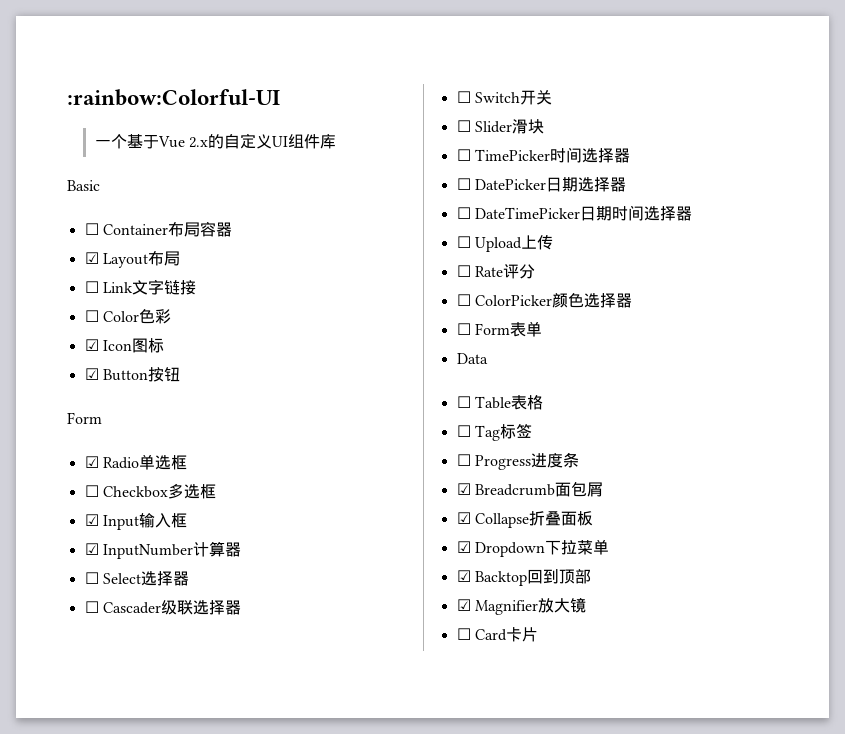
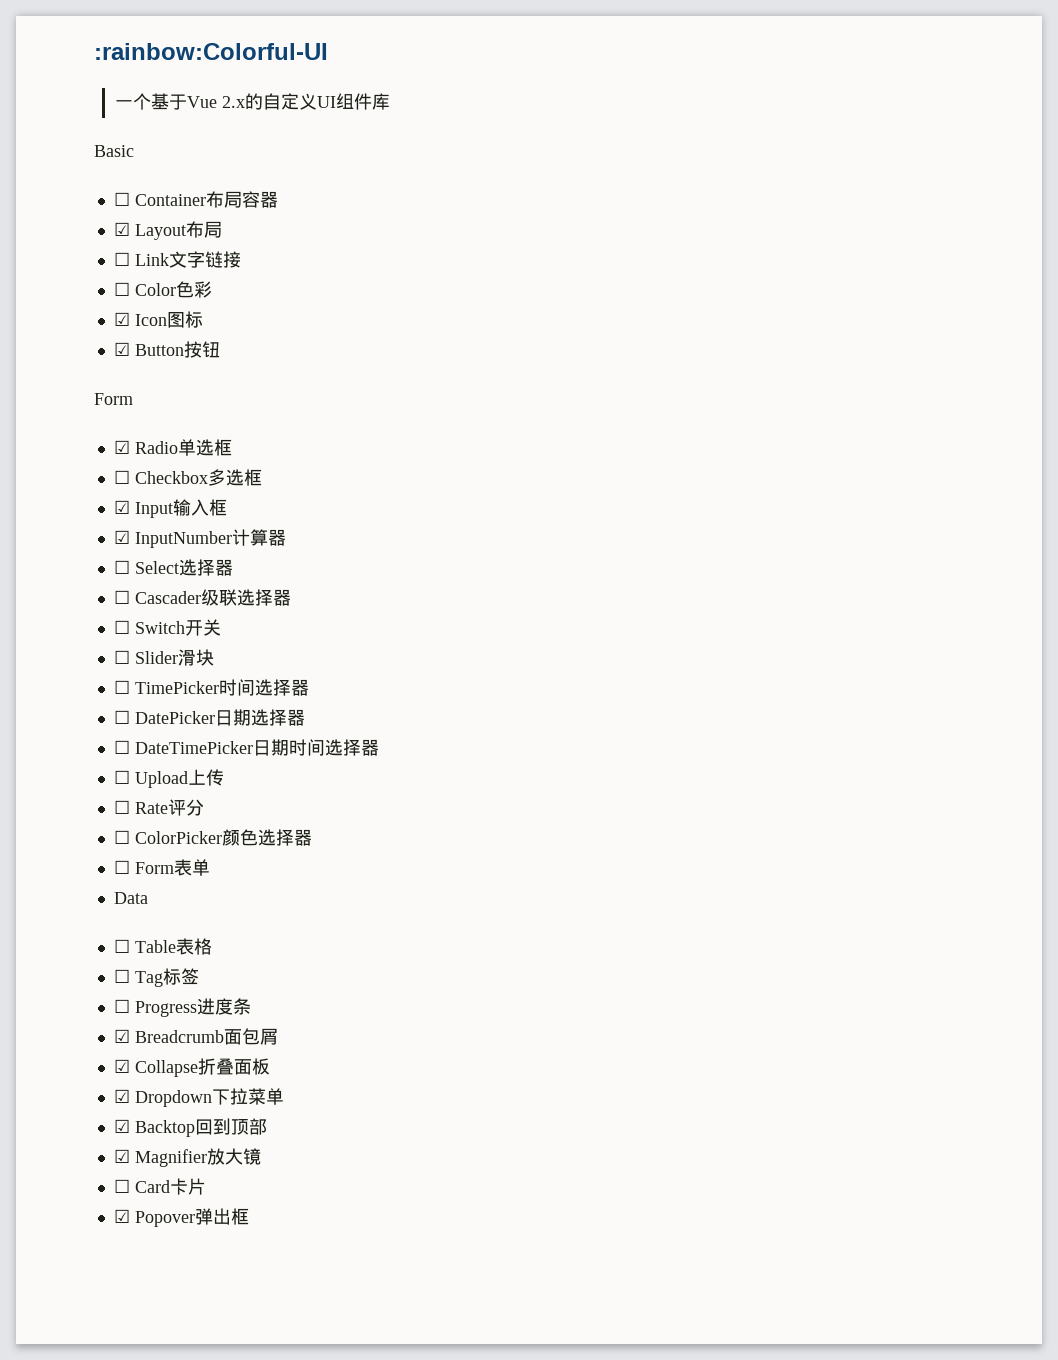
+ ☑ Popover弹出框

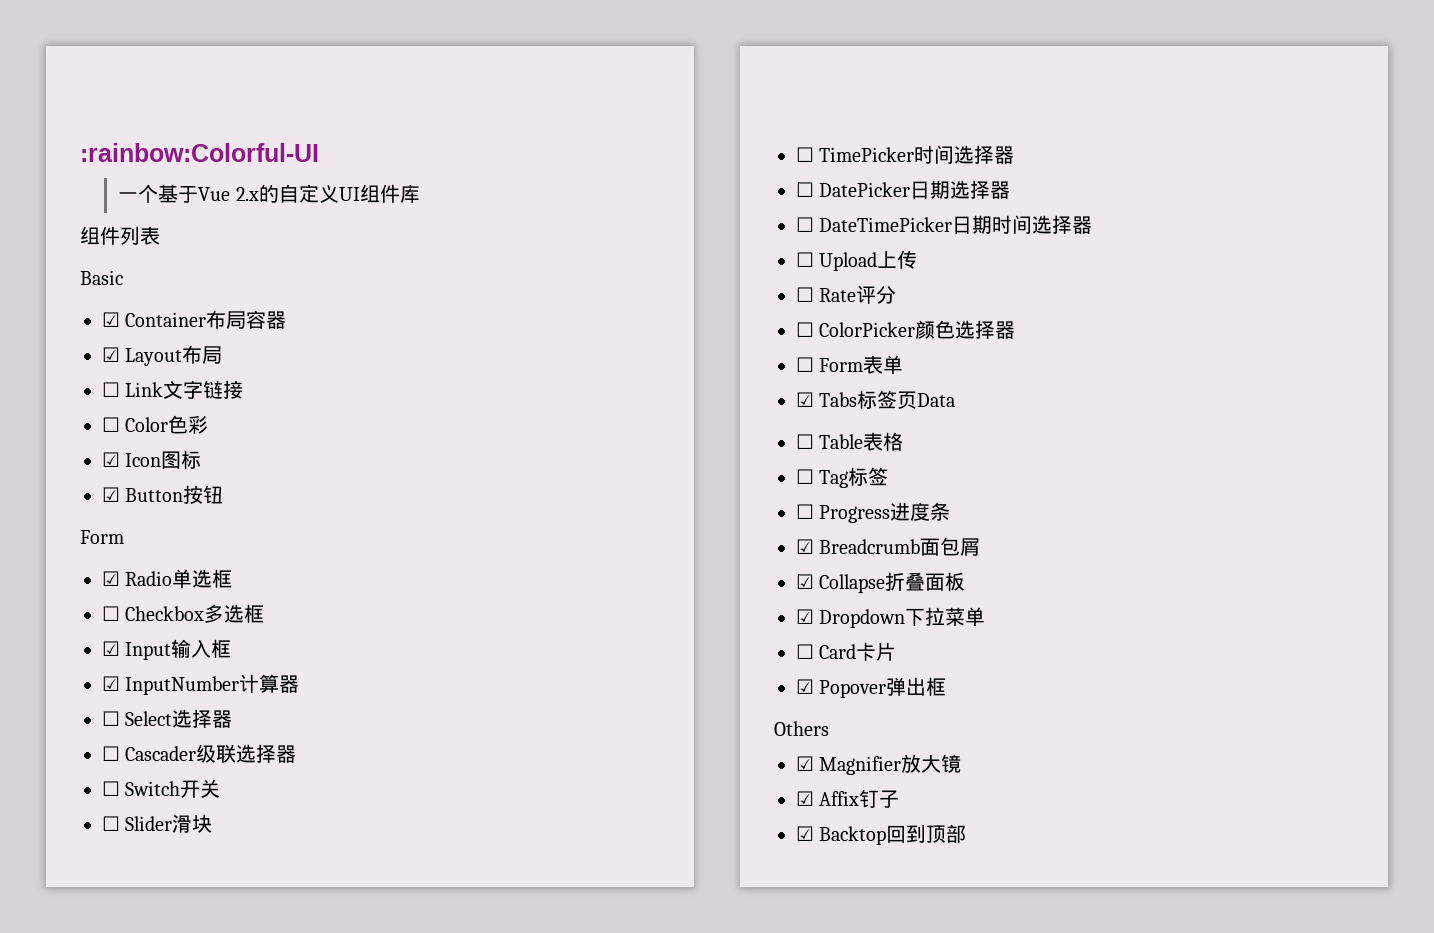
+ 组件列表
- ☐ Container布局容器
+ ☑ Container布局容器
- Data
+ ☑ Tabs标签页Data
- ☑ Backtop回到顶部
- ☑ Magnifier放大镜
+ Others
+ ☑ Magnifier放大镜
+ ☑ Affix钉子
+ ☑ Backtop回到顶部

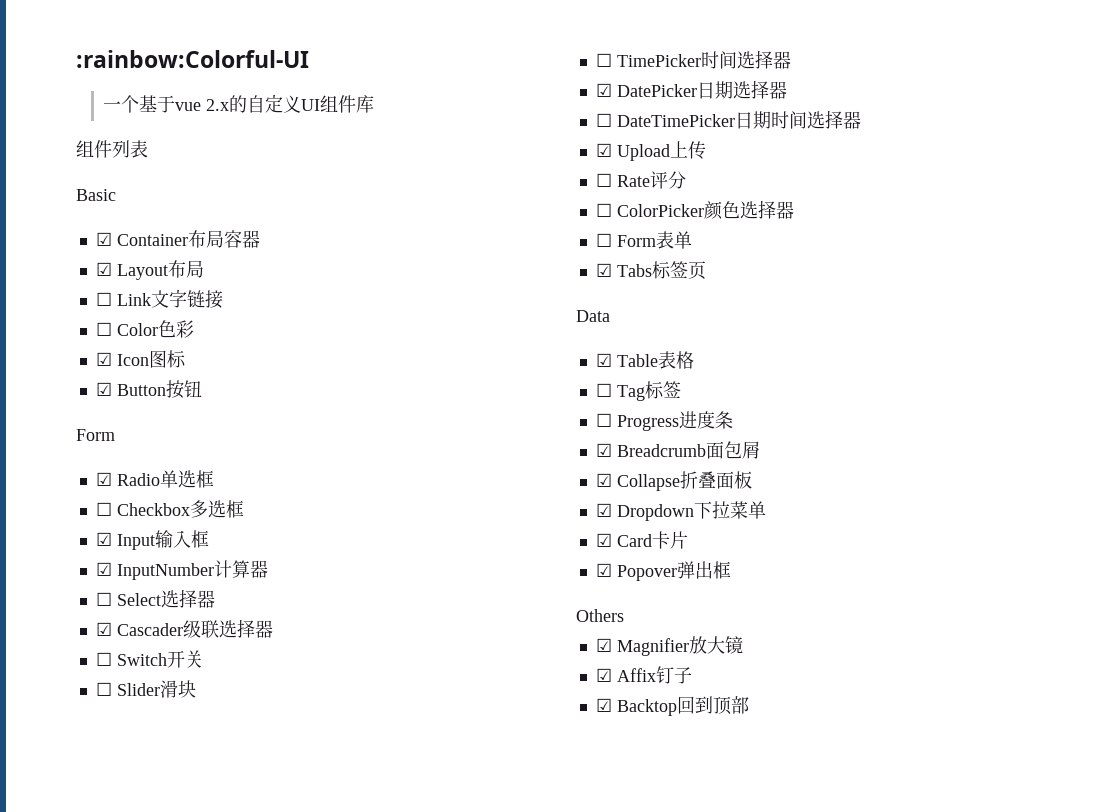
- 一个基于Vue 2.x的自定义UI组件库
+ 一个基于vue 2.x的自定义UI组件库
- ☐ Cascader级联选择器
+ ☑ Cascader级联选择器
- ☐ DatePicker日期选择器
+ ☑ DatePicker日期选择器
- ☐ Upload上传
+ ☑ Upload上传
- ☑ Tabs标签页Data
+ ☑ Tabs标签页
+ Data
- ☐ Table表格
+ ☑ Table表格
- ☐ Card卡片
+ ☑ Card卡片

